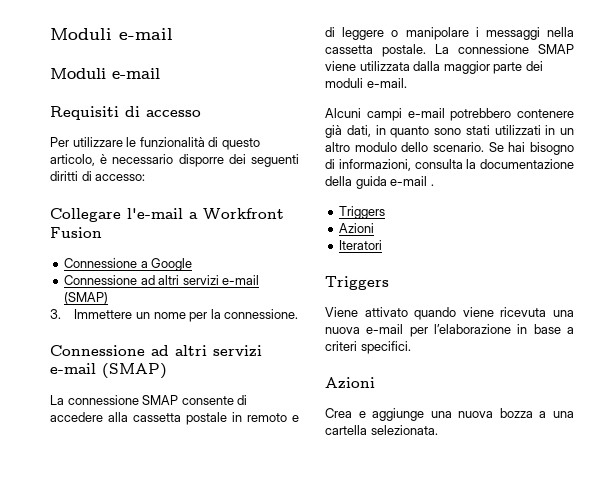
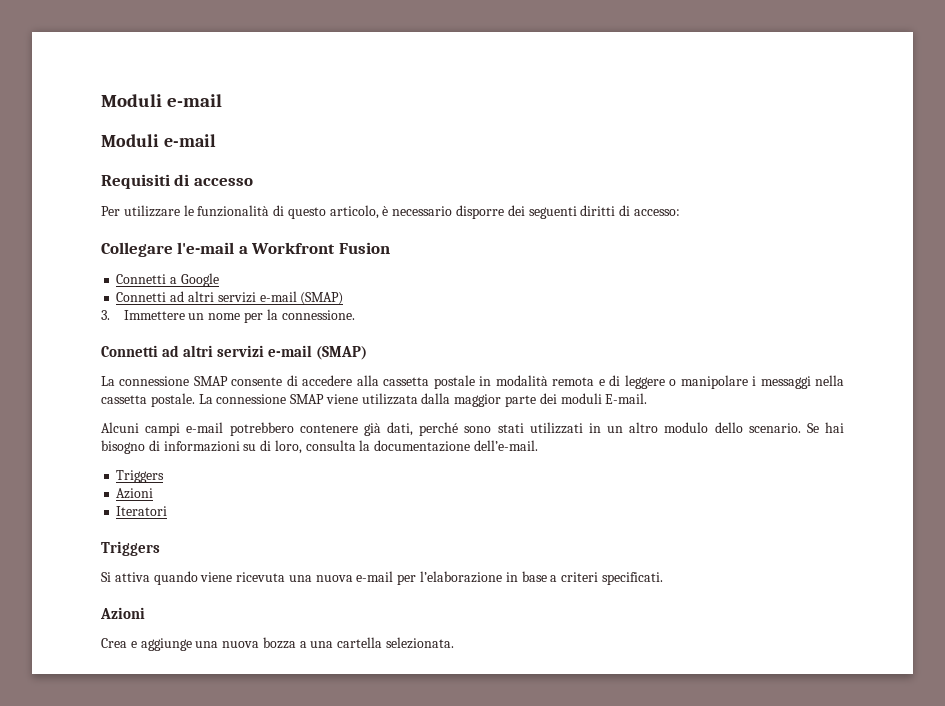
- Connessione a Google
- Connessione ad altri servizi e-mail (SMAP)
+ Connetti a Google
+ Connetti ad altri servizi e-mail (SMAP)
  3. Immettere un nome per la connessione.
- Connessione ad altri servizi e-mail (SMAP)
+ Connetti ad altri servizi e-mail (SMAP)
- La connessione SMAP consente di accedere alla cassetta postale in remoto e di leggere o manipolare i messaggi nella cassetta postale.
+ La connessione SMAP consente di accedere alla cassetta postale in modalità remota e di leggere o manipolare i messaggi nella cassetta postale.
- La connessione SMAP viene utilizzata dalla maggior parte dei moduli e-mail.
+ La connessione SMAP viene utilizzata dalla maggior parte dei moduli E-mail.
- Alcuni campi e-mail potrebbero contenere già dati, in quanto sono stati utilizzati in un altro modulo dello scenario.
+ Alcuni campi e-mail potrebbero contenere già dati, perché sono stati utilizzati in un altro modulo dello scenario.
- Se hai bisogno di informazioni, consulta la documentazione della guida e-mail .
+ Se hai bisogno di informazioni su di loro, consulta la documentazione dell’e-mail.
- Viene attivato quando viene ricevuta una nuova e-mail per l’elaborazione in base a criteri specifici.
+ Si attiva quando viene ricevuta una nuova e-mail per l’elaborazione in base a criteri specificati.

